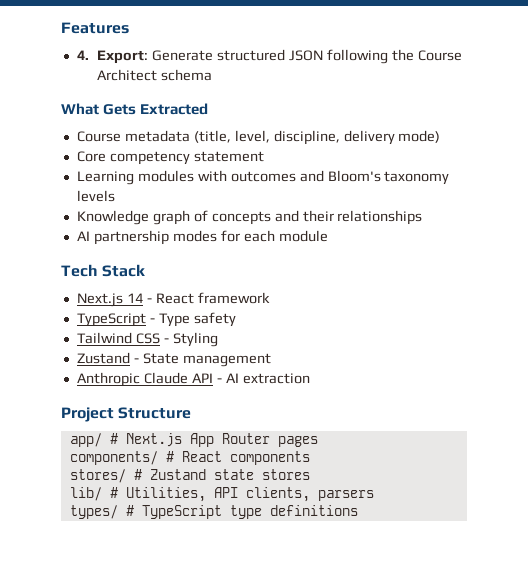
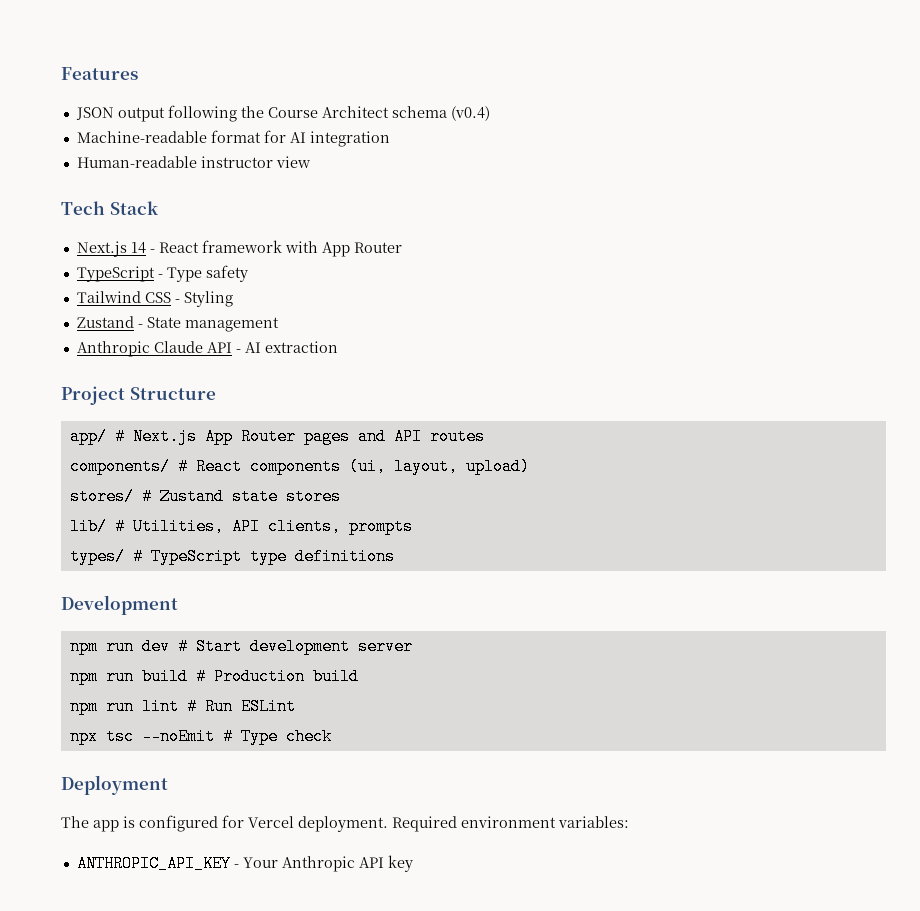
- 4. Export: Generate structured JSON following the Course Architect schema
- What Gets Extracted
- Course metadata (title, level, discipline, delivery mode)
- Core competency statement
- Learning modules with outcomes and Bloom's taxonomy levels
- Knowledge graph of concepts and their relationships
- AI partnership modes for each module
+ JSON output following the Course Architect schema (v0.4)
+ Machine-readable format for AI integration
+ Human-readable instructor view
- Next.js 14 - React framework
+ Next.js 14 - React framework with App Router
- app/ # Next.js App Router pages
+ app/ # Next.js App Router pages and API routes
- components/ # React components
+ components/ # React components (ui, layout, upload)
- lib/ # Utilities, API clients, parsers
+ lib/ # Utilities, API clients, prompts
+ Development
+ npm run dev # Start development server
+ npm run build # Production build
+ npm run lint # Run ESLint
+ npx tsc --noEmit # Type check
+ Deployment
+ The app is configured for Vercel deployment. Required environment variables:
+ ANTHROPIC_API_KEY - Your Anthropic API key

